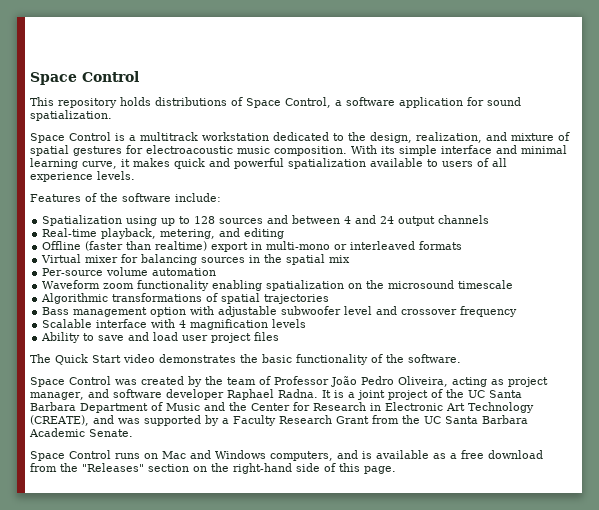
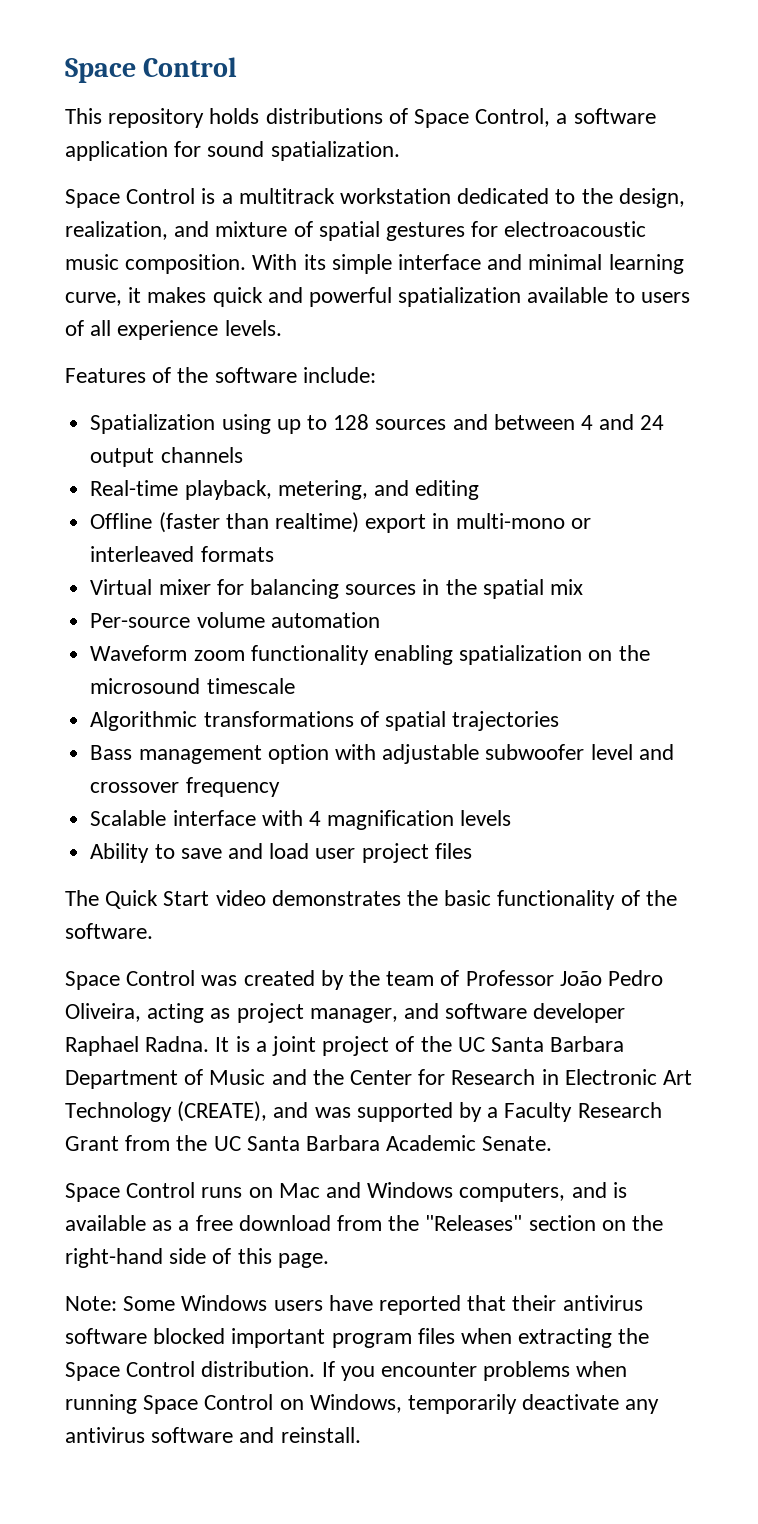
+ Note: Some Windows users have reported that their antivirus software blocked important program files when extracting the Space Control distribution. If you encounter problems when running Space Control on Windows, temporarily deactivate any antivirus software and reinstall.

